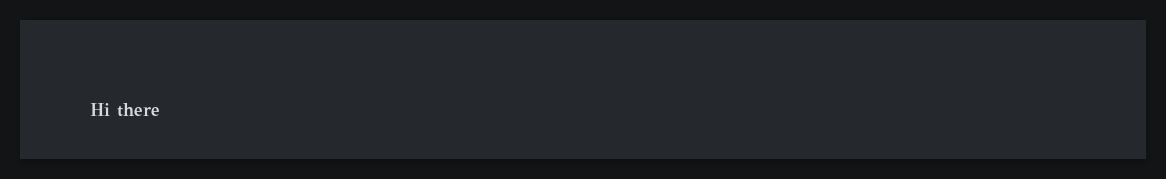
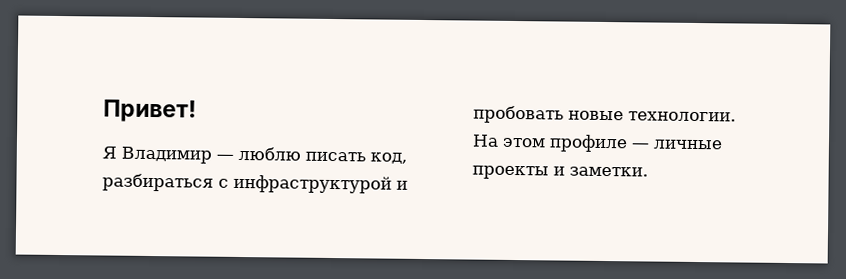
- Hi there
+ Привет!
+ Я Владимир — люблю писать код, разбираться с инфраструктурой и пробовать новые технологии.
+ На этом профиле — личные проекты и заметки.

